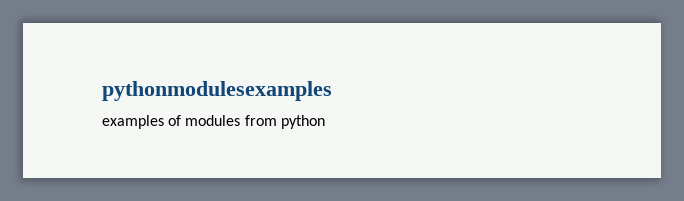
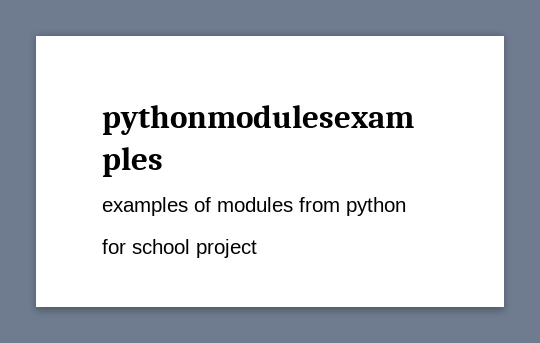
+ for school project

